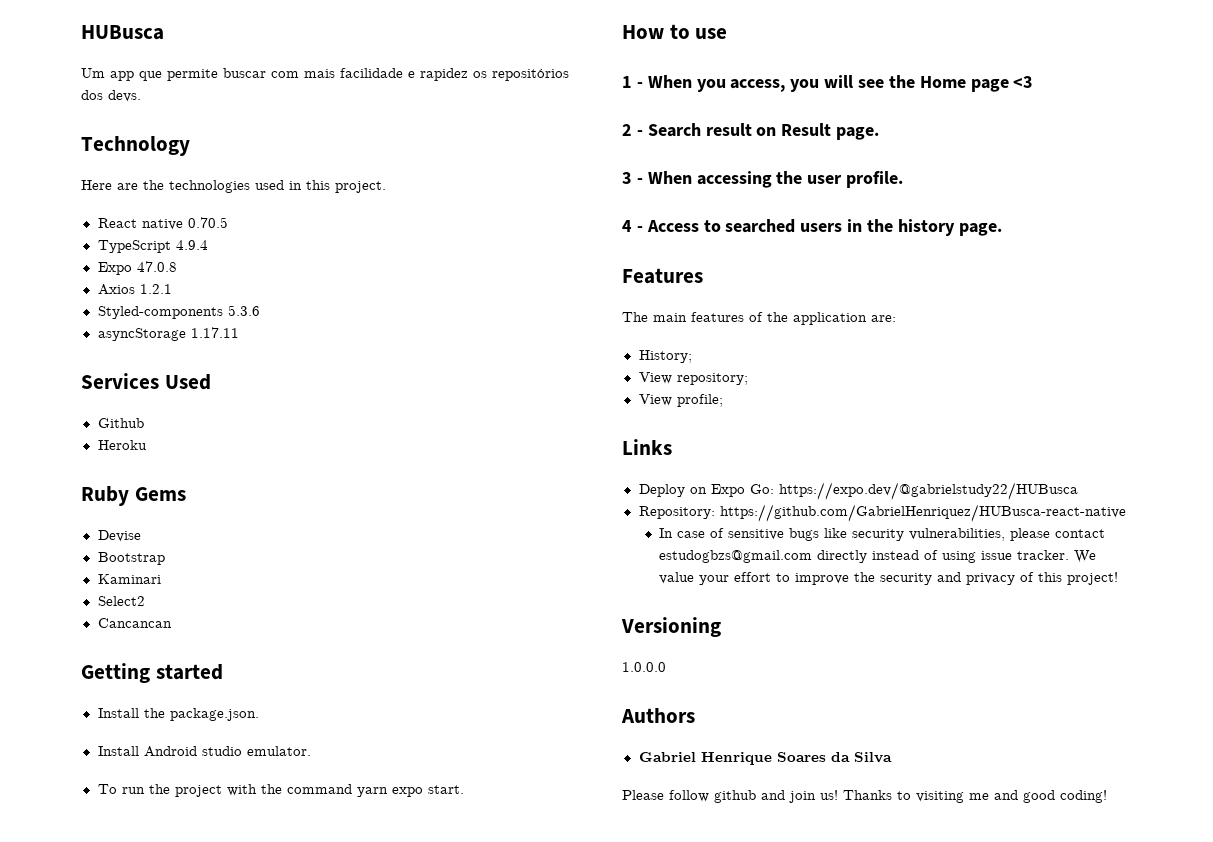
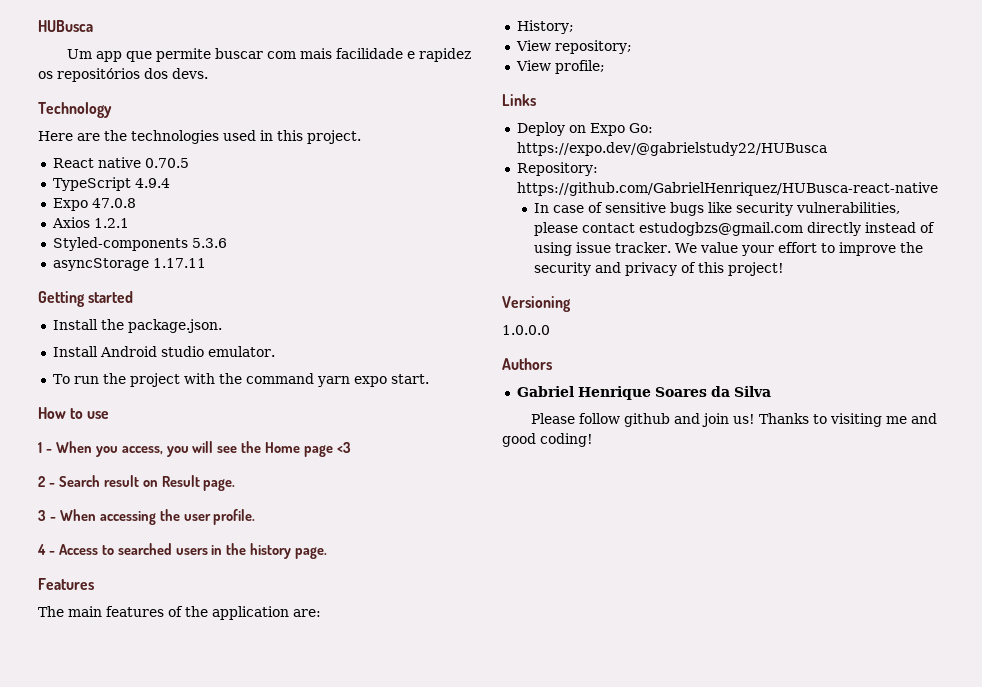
- Services Used
- Github
- Heroku
- Ruby Gems
- Devise
- Bootstrap
- Kaminari
- Select2
- Cancancan

